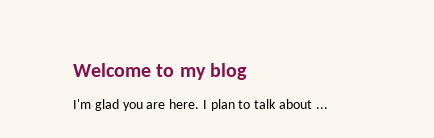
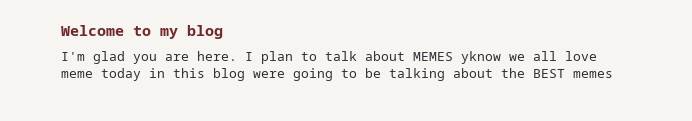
- I plan to talk about ...
+ I plan to talk about MEMES yknow we all love meme today in this blog were going to be talking about the BEST memes

